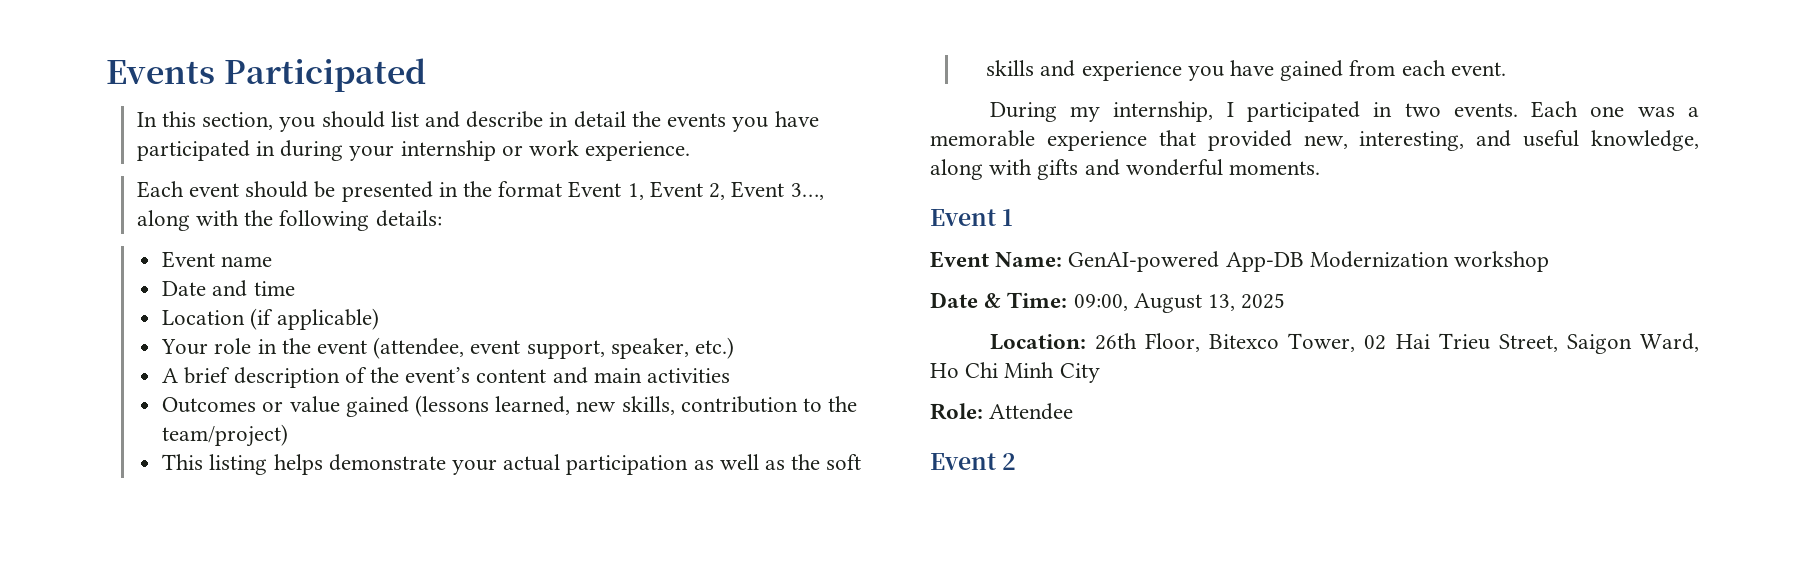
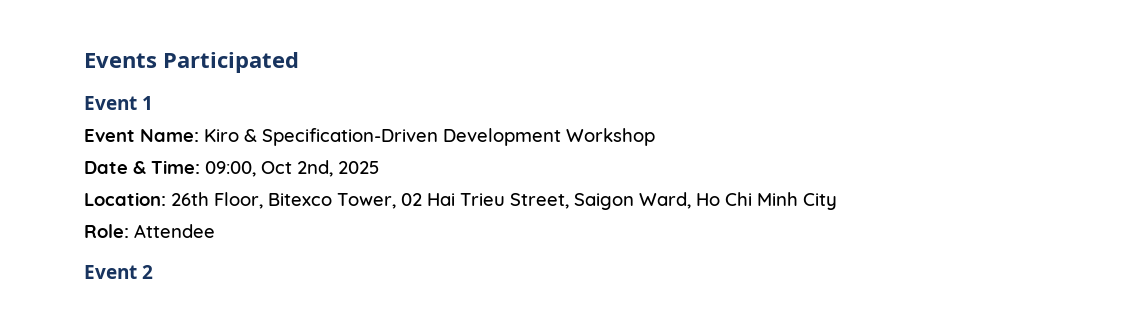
- In this section, you should list and describe in detail the events you have participated in during your internship or work experience.
- Each event should be presented in the format Event 1, Event 2, Event 3…, along with the following details:
- Event name
- Date and time
- Location (if applicable)
- Your role in the event (attendee, event support, speaker, etc.)
- A brief description of the event’s content and main activities
- Outcomes or value gained (lessons learned, new skills, contribution to the team/project)
- This listing helps demonstrate your actual participation as well as the soft skills and experience you have gained from each event.
- During my internship, I participated in two events. Each one was a memorable experience that provided new, interesting, and useful knowledge, along with gifts and wonderful moments.
- Event Name: GenAI-powered App-DB Modernization workshop
+ Event Name: Kiro & Specification-Driven Development Workshop
- Date & Time: 09:00, August 13, 2025
+ Date & Time: 09:00, Oct 2nd, 2025

